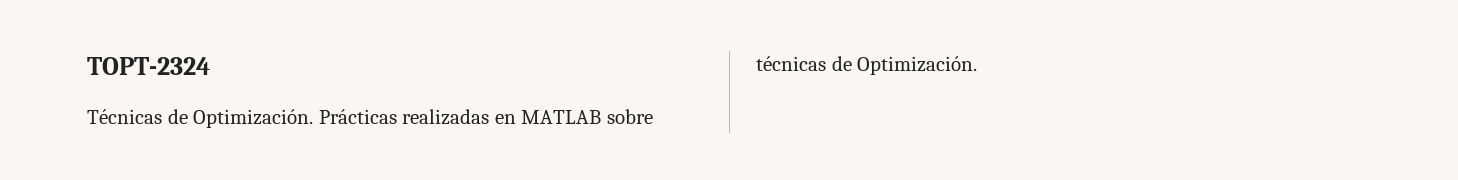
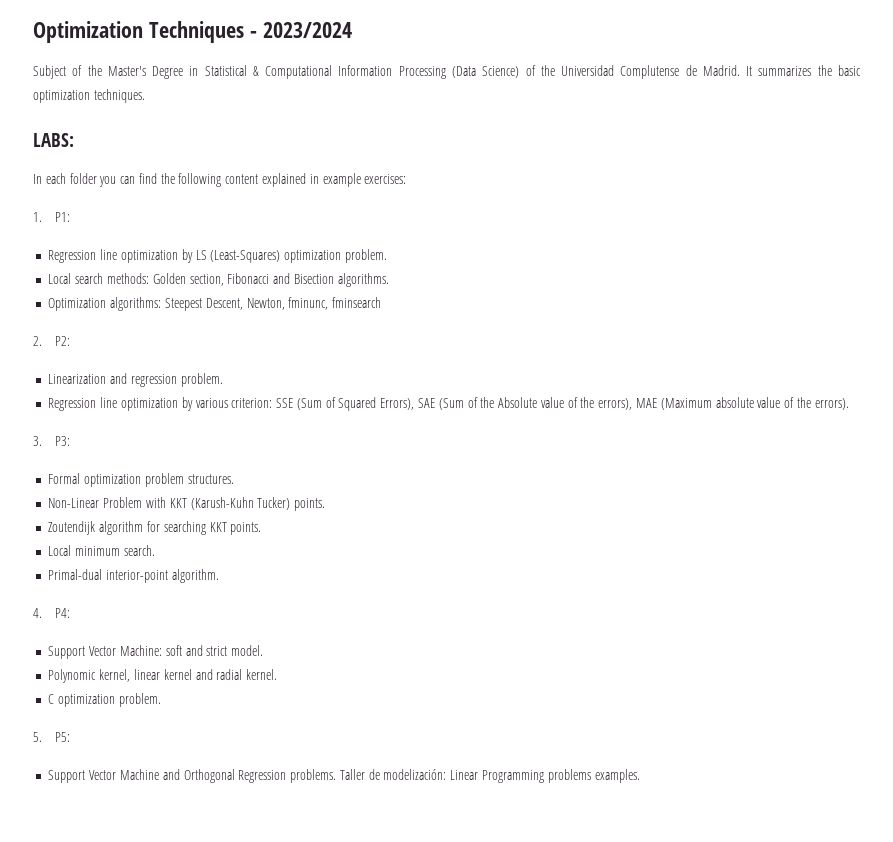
- TOPT-2324
- Técnicas de Optimización. Prácticas realizadas en MATLAB sobre técnicas de Optimización.
+ Optimization Techniques - 2023/2024
+ Subject of the Master's Degree in Statistical & Computational Information Processing (Data Science) of the Universidad Complutense de Madrid. It summarizes the basic optimization techniques.
+ LABS:
+ In each folder you can find the following content explained in example exercises:
+ 1. P1:
+ Regression line optimization by LS (Least-Squares) optimization problem.
+ Local search methods: Golden section, Fibonacci and Bisection algorithms.
+ Optimization algorithms: Steepest Descent, Newton, fminunc, fminsearch
+ 2. P2:
+ Linearization and regression problem.
+ Regression line optimization by various criterion: SSE (Sum of Squared Errors), SAE (Sum of the Absolute value of the errors), MAE (Maximum absolute value of the errors).
+ 3. P3:
+ Formal optimization problem structures.
+ Non-Linear Problem with KKT (Karush-Kuhn Tucker) points.
+ Zoutendijk algorithm for searching KKT points.
+ Local minimum search.
+ Primal-dual interior-point algorithm.
+ 4. P4:
+ Support Vector Machine: soft and strict model.
+ Polynomic kernel, linear kernel and radial kernel.
+ C optimization problem.
+ 5. P5:
+ Support Vector Machine and Orthogonal Regression problems. Taller de modelización: Linear Programming problems examples.

